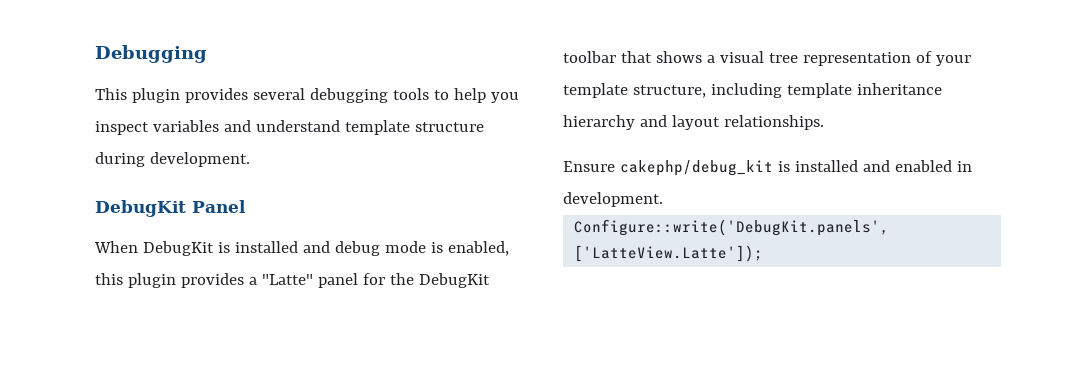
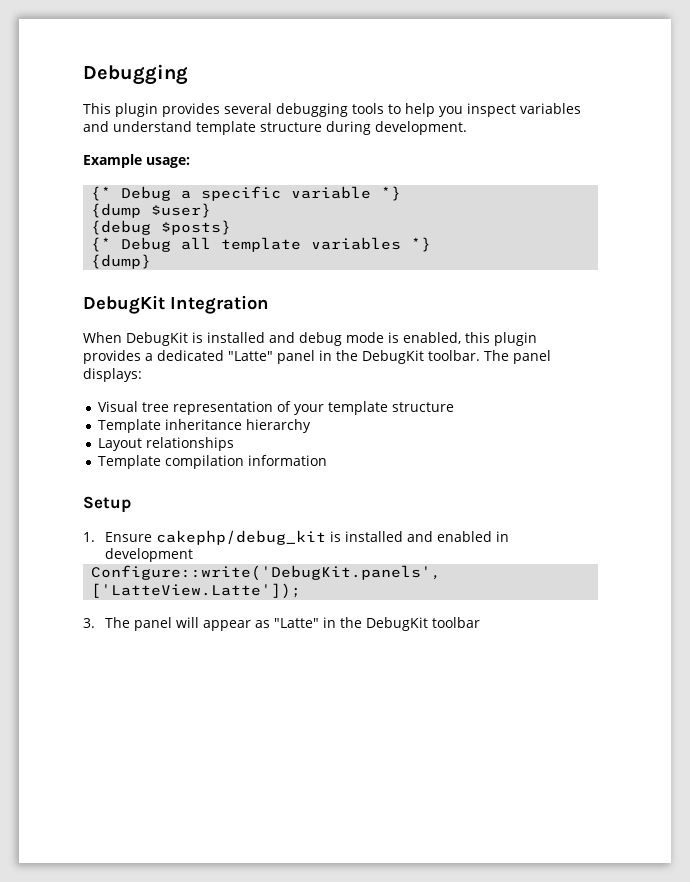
- DebugKit Panel
+ Example usage:
+ {* Debug a specific variable *}
+ {dump $user}
+ {debug $posts}
+ {* Debug all template variables *}
+ {dump}
+ DebugKit Integration
- When DebugKit is installed and debug mode is enabled, this plugin provides a "Latte" panel for the DebugKit toolbar that shows a visual tree representation of your template structure, including template inheritance hierarchy and layout relationships.
- Ensure cakephp/debug_kit is installed and enabled in development.
+ When DebugKit is installed and debug mode is enabled, this plugin provides a dedicated "Latte" panel in the DebugKit toolbar. The panel displays:
+ Visual tree representation of your template structure
+ Template inheritance hierarchy
+ Layout relationships
+ Template compilation information
+ Setup
+ 1. Ensure cakephp/debug_kit is installed and enabled in development
+ 3. The panel will appear as "Latte" in the DebugKit toolbar

